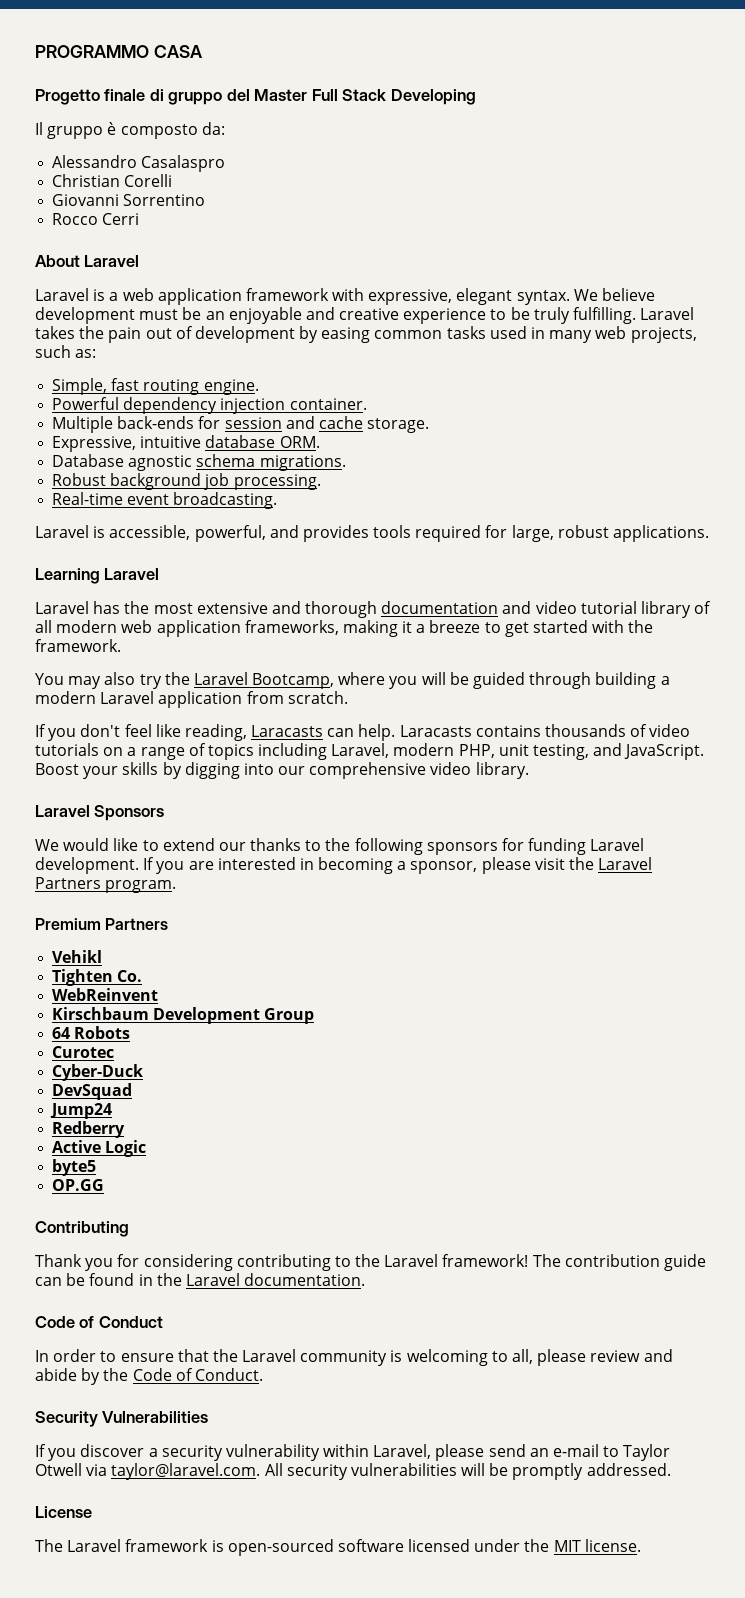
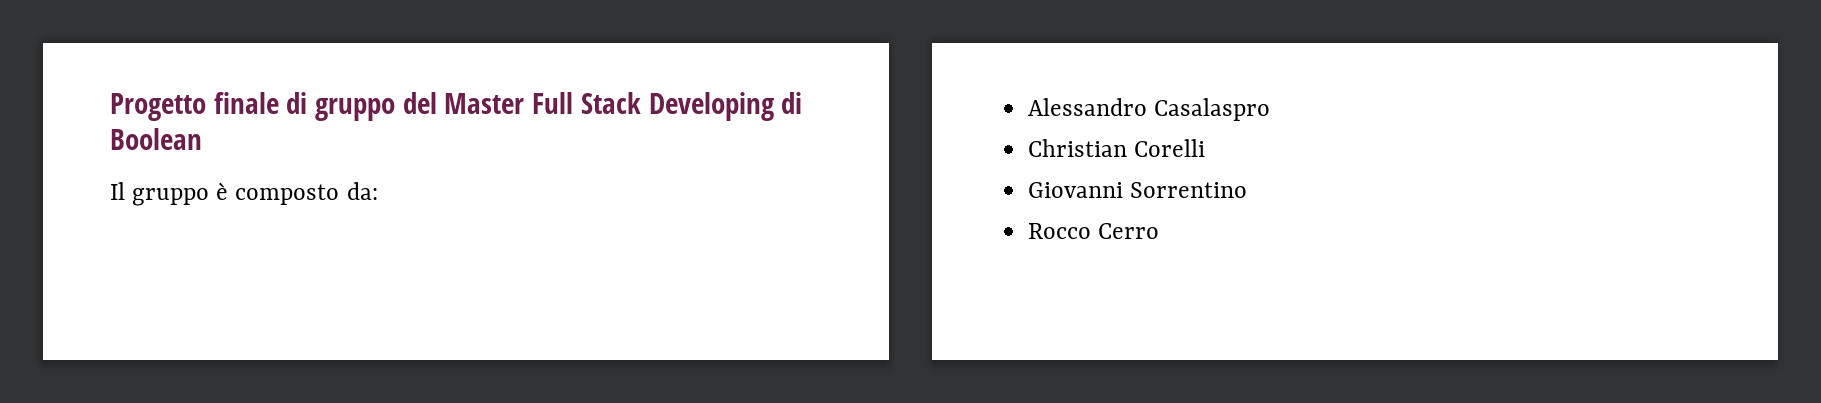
- PROGRAMMO CASA
- Progetto finale di gruppo del Master Full Stack Developing
+ Progetto finale di gruppo del Master Full Stack Developing di Boolean
- Rocco Cerri
- About Laravel
- Laravel is a web application framework with expressive, elegant syntax. We believe development must be an enjoyable and creative experience to be truly fulfilling. Laravel takes the pain out of development by easing common tasks used in many web projects, such as:
- Simple, fast routing engine.
- Powerful dependency injection container.
- Multiple back-ends for session and cache storage.
- Expressive, intuitive database ORM.
- Database agnostic schema migrations.
- Robust background job processing.
- Real-time event broadcasting.
- Laravel is accessible, powerful, and provides tools required for large, robust applications.
- Learning Laravel
- Laravel has the most extensive and thorough documentation and video tutorial library of all modern web application frameworks, making it a breeze to get started with the framework.
- You may also try the Laravel Bootcamp, where you will be guided through building a modern Laravel application from scratch.
- If you don't feel like reading, Laracasts can help. Laracasts contains thousands of video tutorials on a range of topics including Laravel, modern PHP, unit testing, and JavaScript. Boost your skills by digging into our comprehensive video library.
- Laravel Sponsors
- We would like to extend our thanks to the following sponsors for funding Laravel development. If you are interested in becoming a sponsor, please visit the Laravel Partners program.
- Premium Partners
- Vehikl
- Tighten Co.
- WebReinvent
- Kirschbaum Development Group
- 64 Robots
- Curotec
- Cyber-Duck
- DevSquad
- Jump24
- Redberry
- Active Logic
- byte5
- OP.GG
- Contributing
- Thank you for considering contributing to the Laravel framework! The contribution guide can be found in the Laravel documentation.
- Code of Conduct
- In order to ensure that the Laravel community is welcoming to all, please review and abide by the Code of Conduct.
- Security Vulnerabilities
- If you discover a security vulnerability within Laravel, please send an e-mail to Taylor Otwell via taylor@laravel.com. All security vulnerabilities will be promptly addressed.
- License
- The Laravel framework is open-sourced software licensed under the MIT license.
+ Rocco Cerro

